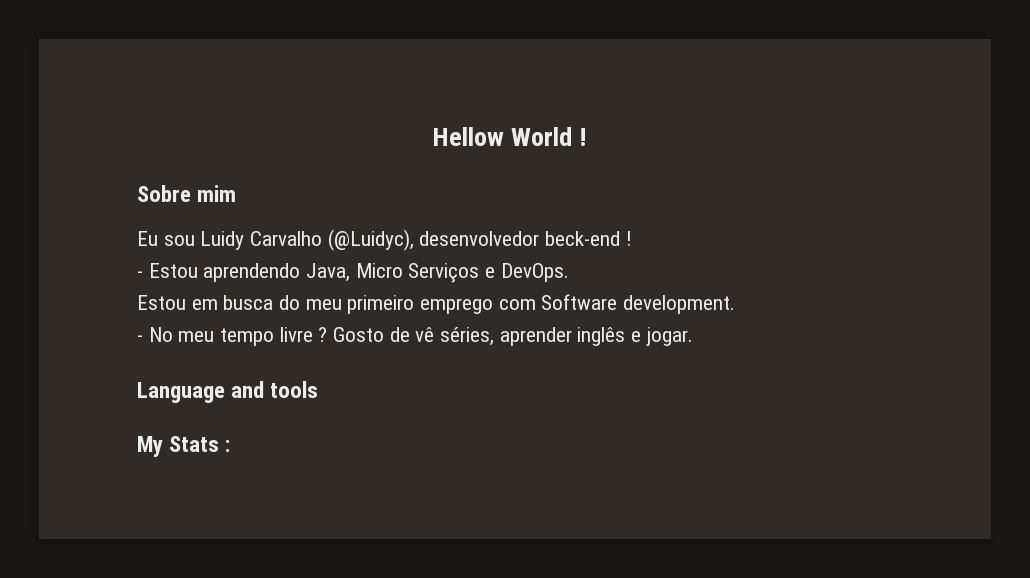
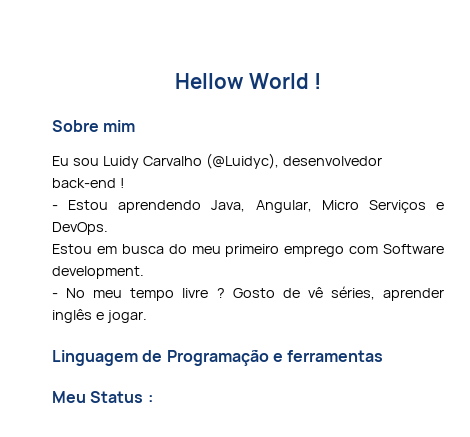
- Eu sou Luidy Carvalho (@Luidyc), desenvolvedor beck-end !
+ Eu sou Luidy Carvalho (@Luidyc), desenvolvedor back-end !
- - Estou aprendendo Java, Micro Serviços e DevOps.
+ - Estou aprendendo Java, Angular, Micro Serviços e DevOps.
- Language and tools
- My Stats :
+ Linguagem de Programação e ferramentas
+ Meu Status :

